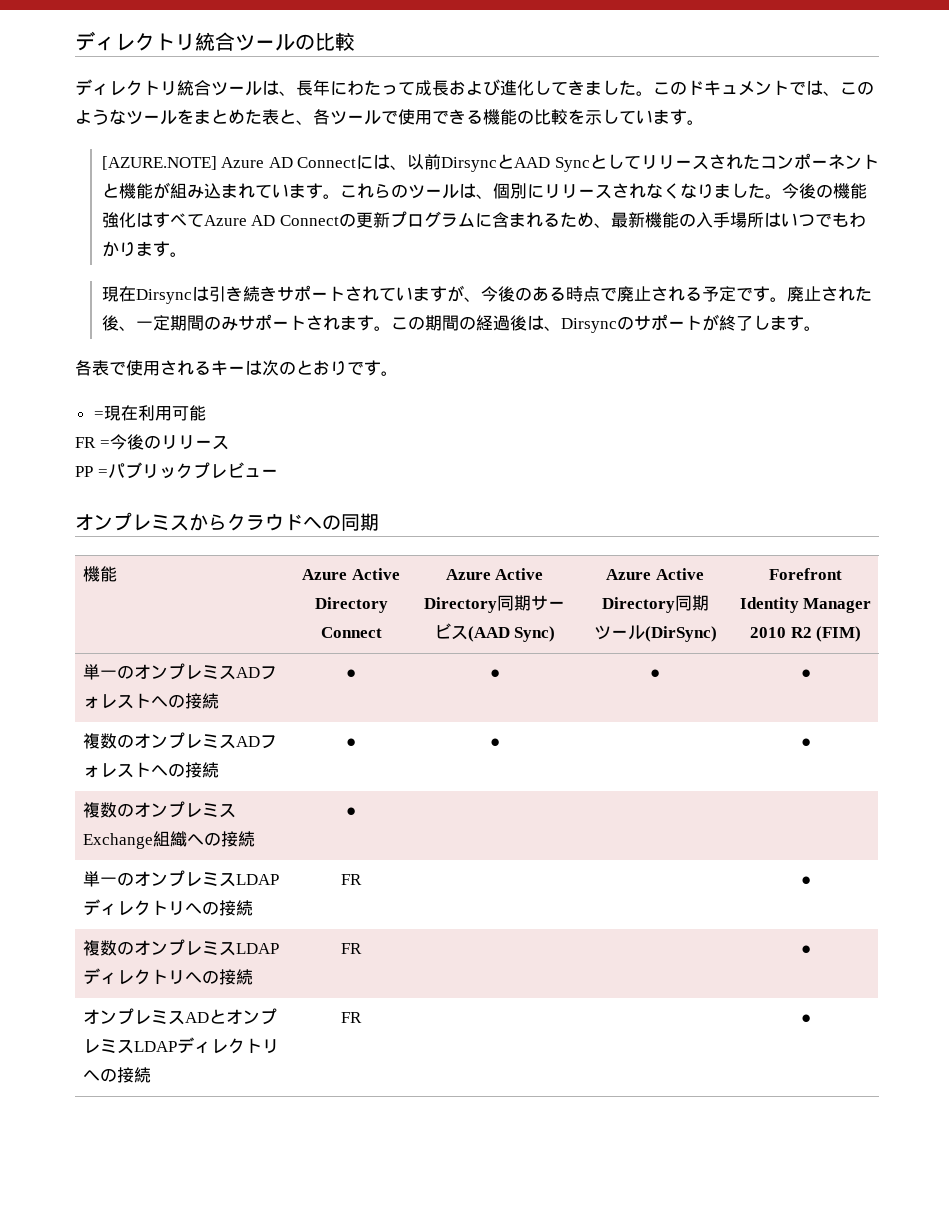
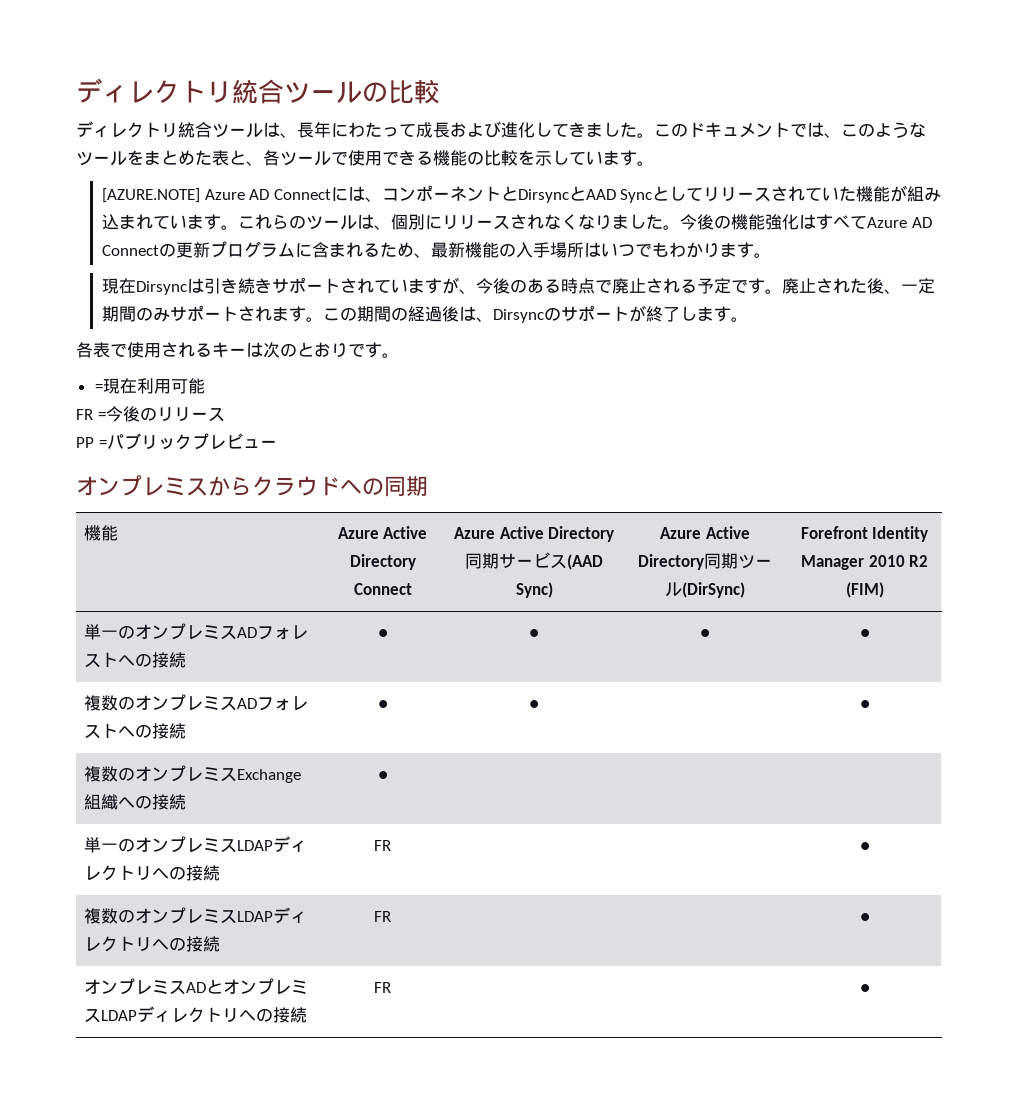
- [AZURE.NOTE] Azure AD Connectには、以前DirsyncとAAD Syncとしてリリースされたコンポーネントと機能が組み込まれています。
+ [AZURE.NOTE] Azure AD Connectには、コンポーネントとDirsyncとAAD Syncとしてリリースされていた機能が組み込まれています。

